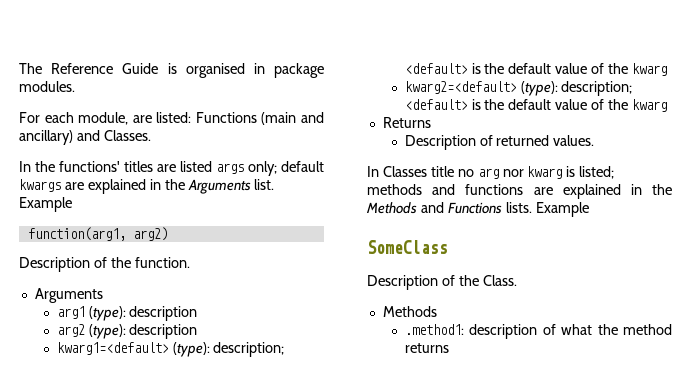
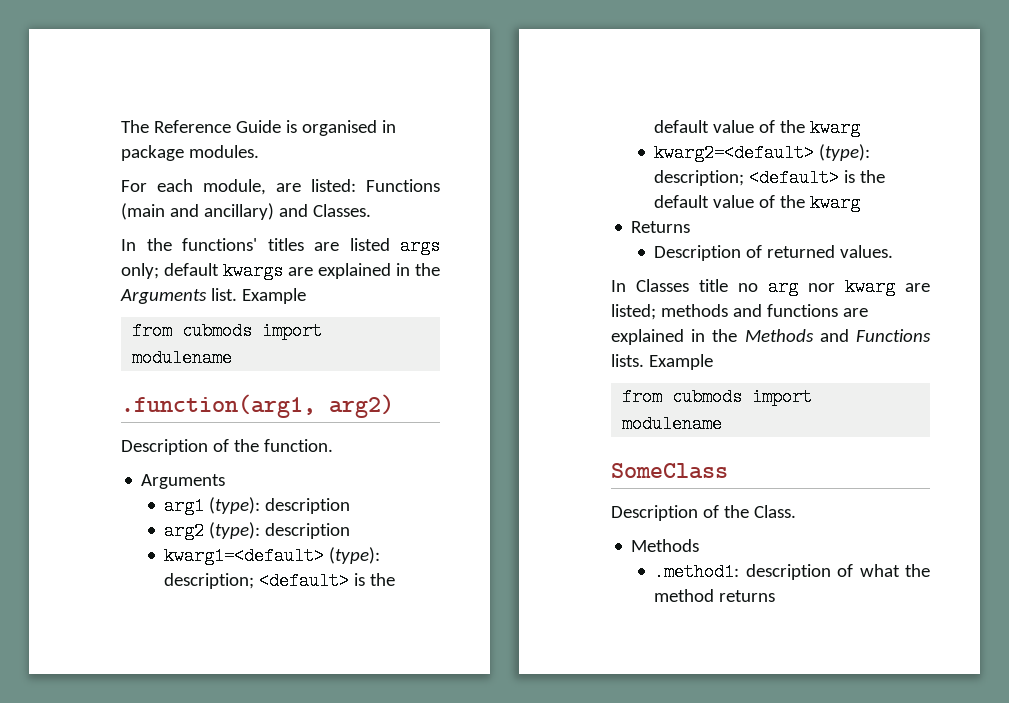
  In the functions' titles are listed args only; default kwargs are explained in the Arguments list. Example
- function(arg1, arg2)
+ from cubmods import modulename
+ .function(arg1, arg2)
- In Classes title no arg nor kwarg is listed; methods and functions are explained in the Methods and Functions lists. Example
+ In Classes title no arg nor kwarg are listed; methods and functions are explained in the Methods and Functions lists. Example
+ from cubmods import modulename

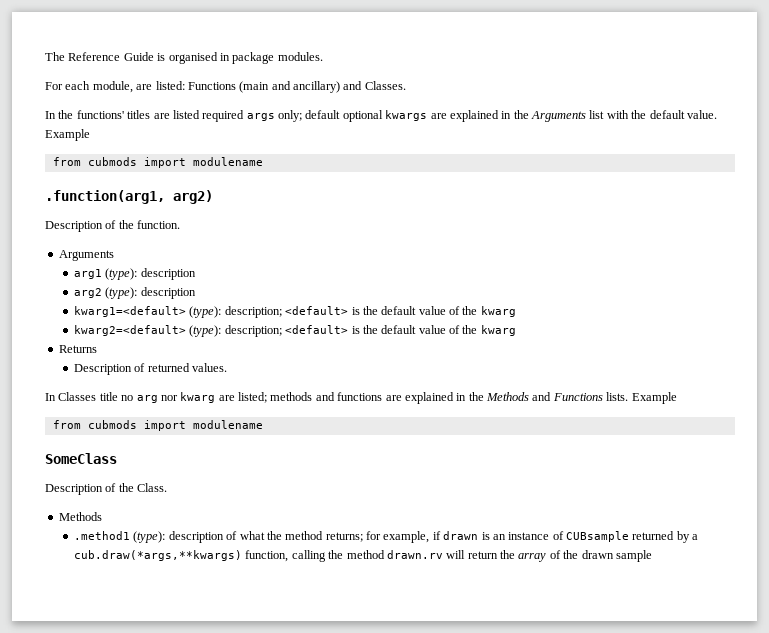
- In the functions' titles are listed args only; default kwargs are explained in the Arguments list.
+ In the functions' titles are listed required args only; default optional kwargs are explained in the Arguments list with the default value.
- .method1: description of what the method returns
+ .method1 (type): description of what the method returns; for example, if drawn is an instance of CUBsample returned by a cub.draw(*args,**kwargs) function, calling the method drawn.rv will return the array of the drawn sample

